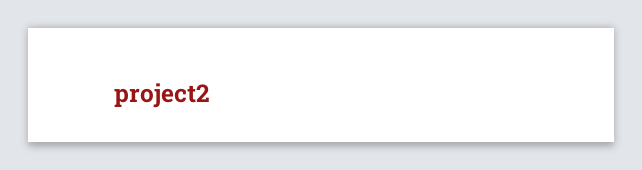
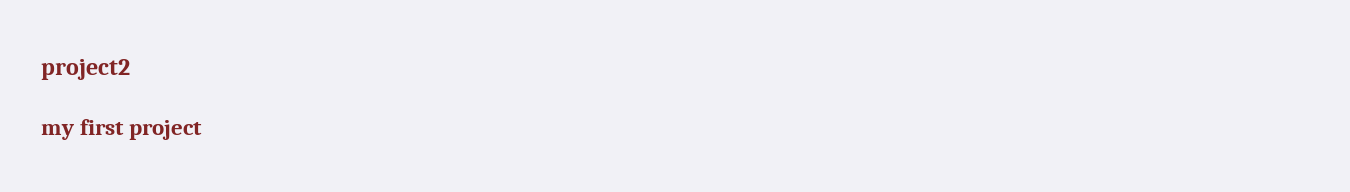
+ my first project

